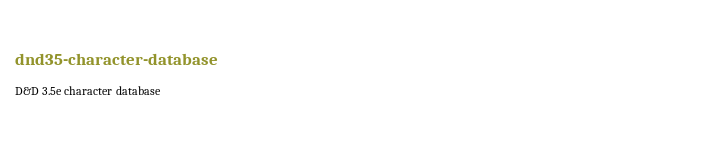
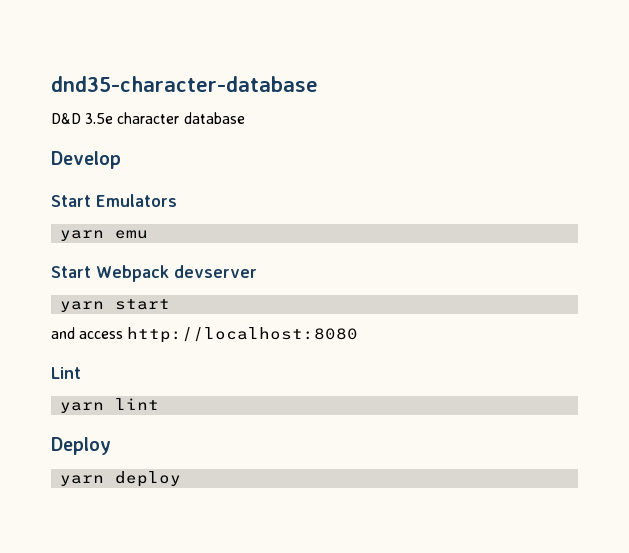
+ Develop
+ Start Emulators
+ yarn emu
+ Start Webpack devserver
+ yarn start
+ and access http://localhost:8080
+ Lint
+ yarn lint
+ Deploy
+ yarn deploy

